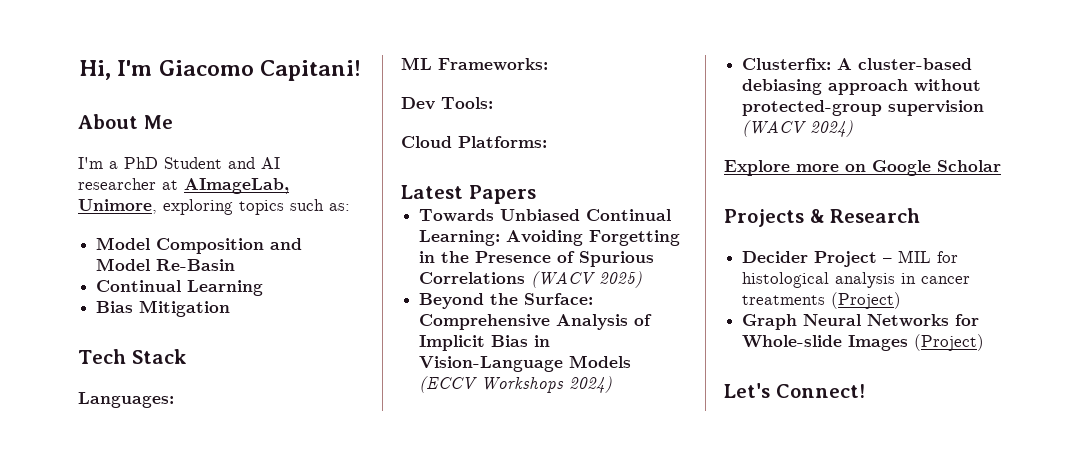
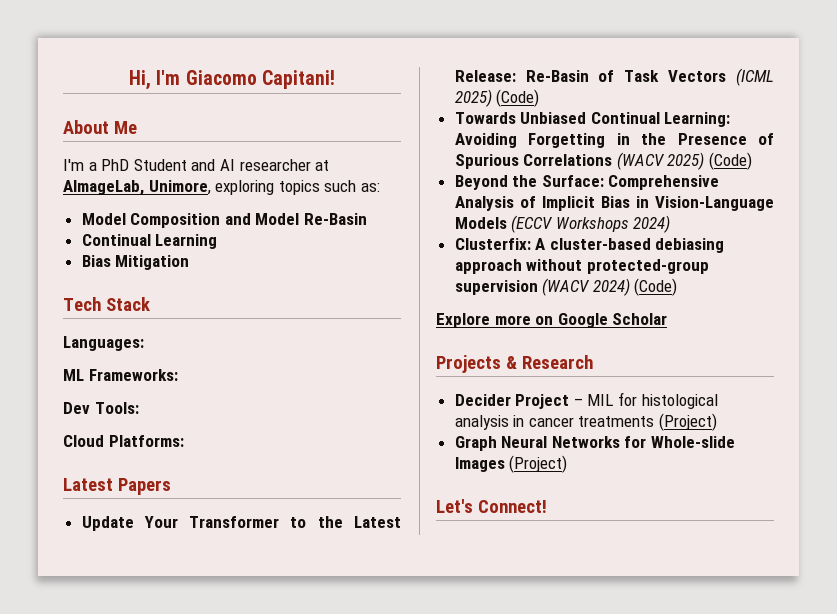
+ Update Your Transformer to the Latest Release: Re-Basin of Task Vectors (ICML 2025) (Code)
- Towards Unbiased Continual Learning: Avoiding Forgetting in the Presence of Spurious Correlations (WACV 2025)
+ Towards Unbiased Continual Learning: Avoiding Forgetting in the Presence of Spurious Correlations (WACV 2025) (Code)
- Clusterfix: A cluster-based debiasing approach without protected-group supervision (WACV 2024)
+ Clusterfix: A cluster-based debiasing approach without protected-group supervision (WACV 2024) (Code)

